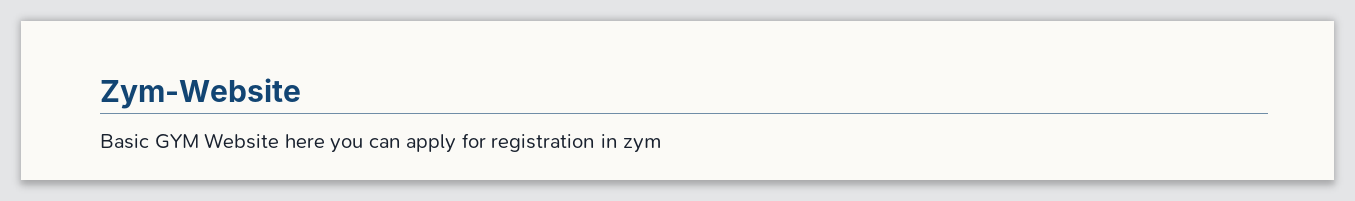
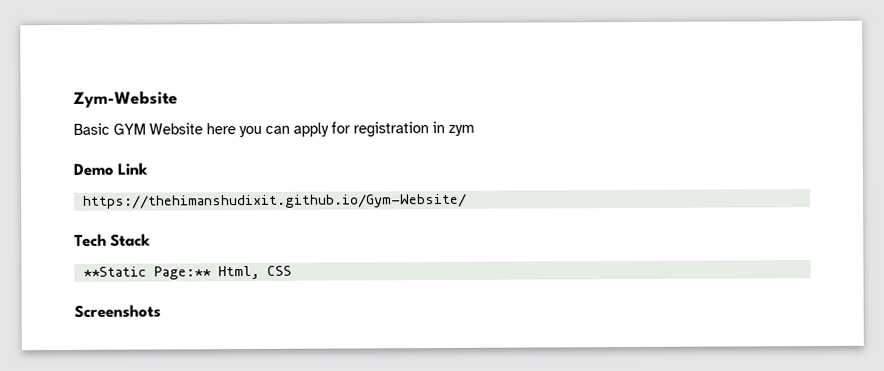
+ Demo Link
+ https://thehimanshudixit.github.io/Gym-Website/
+ Tech Stack
+ **Static Page:** Html, CSS
+ Screenshots

